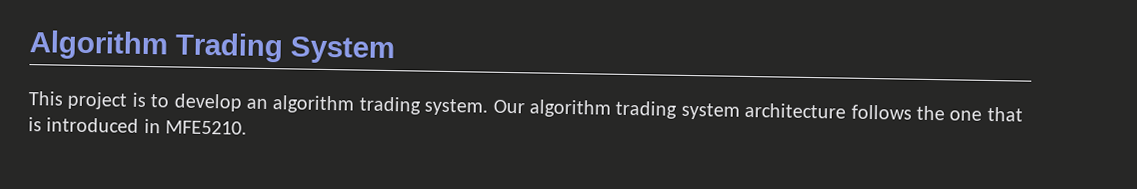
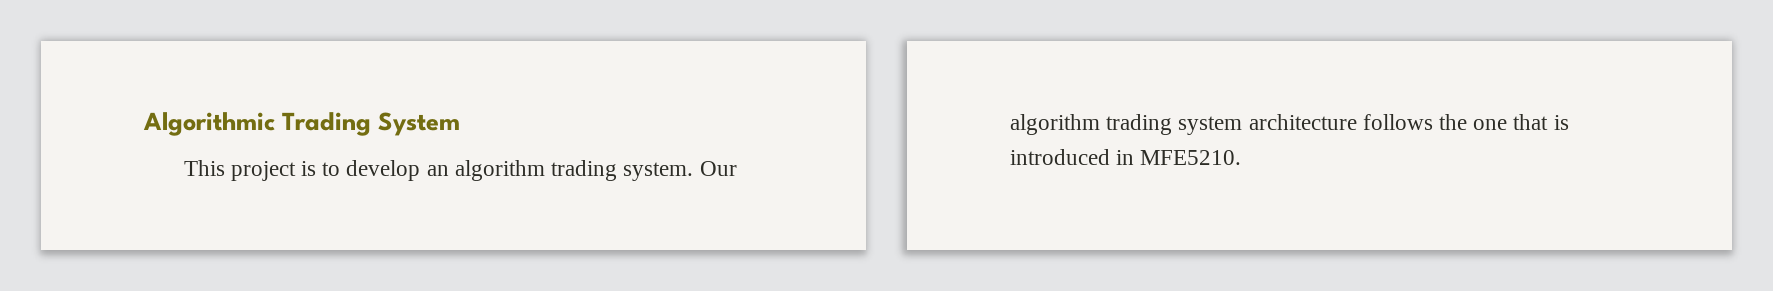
- Algorithm Trading System
+ Algorithmic Trading System

